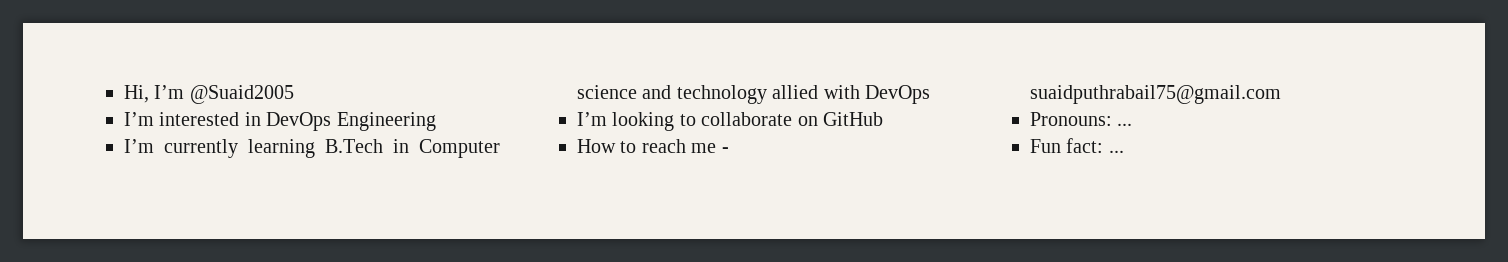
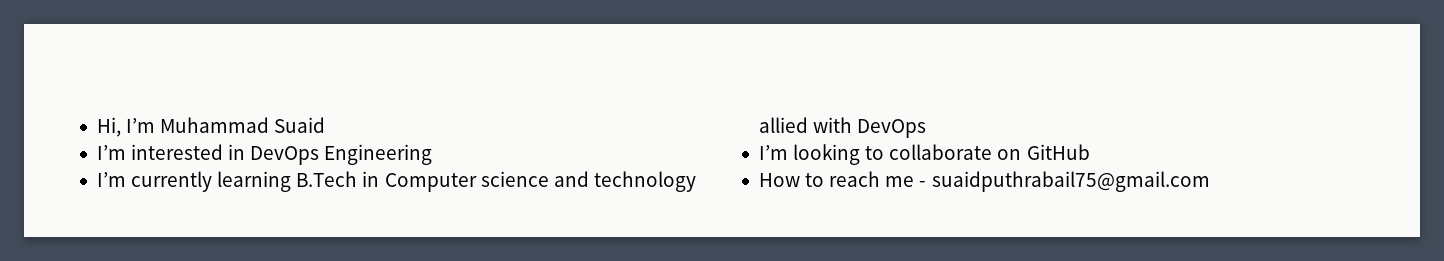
- Hi, I’m @Suaid2005
+ Hi, I’m Muhammad Suaid
- Pronouns: ...
- Fun fact: ...

